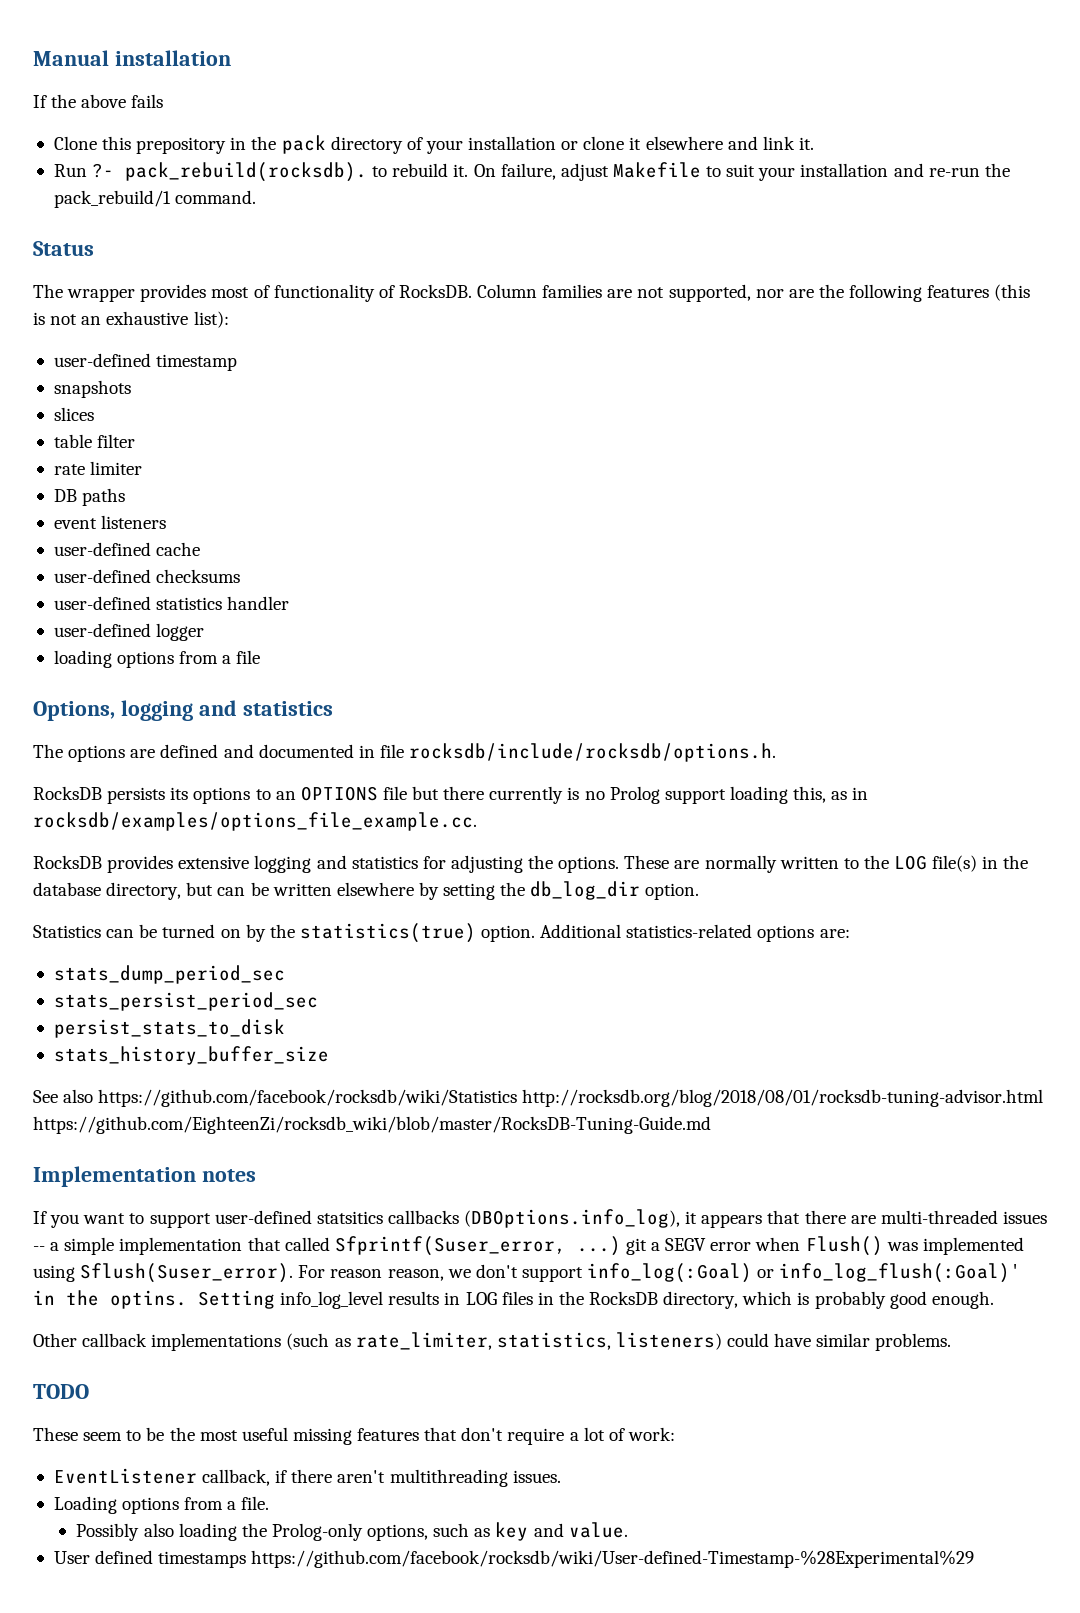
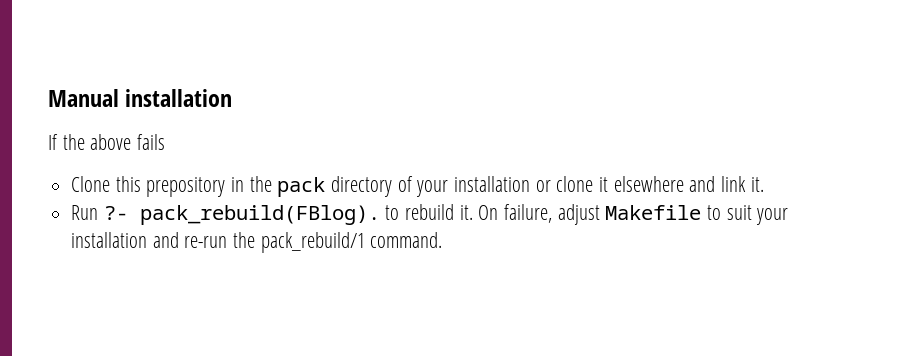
- Run ?- pack_rebuild(rocksdb). to rebuild it.
+ Run ?- pack_rebuild(FBlog). to rebuild it.
- Status
- The wrapper provides most of functionality of RocksDB. Column families are not supported, nor are the following features (this is not an exhaustive list):
- user-defined timestamp
- snapshots
- slices
- table filter
- rate limiter
- DB paths
- event listeners
- user-defined cache
- user-defined checksums
- user-defined statistics handler
- user-defined logger
- loading options from a file
- Options, logging and statistics
- The options are defined and documented in file rocksdb/include/rocksdb/options.h.
- RocksDB persists its options to an OPTIONS file but there currently is no Prolog support loading this, as in rocksdb/examples/options_file_example.cc.
- RocksDB provides extensive logging and statistics for adjusting the options. These are normally written to the LOG file(s) in the database directory, but can be written elsewhere by setting the db_log_dir option.
- Statistics can be turned on by the statistics(true) option. Additional statistics-related options are:
- stats_dump_period_sec
- stats_persist_period_sec
- persist_stats_to_disk
- stats_history_buffer_size
- See also https://github.com/facebook/rocksdb/wiki/Statistics http://rocksdb.org/blog/2018/08/01/rocksdb-tuning-advisor.html https://github.com/EighteenZi/rocksdb_wiki/blob/master/RocksDB-Tuning-Guide.md
- Implementation notes
- If you want to support user-defined statsitics callbacks (DBOptions.info_log), it appears that there are multi-threaded issues -- a simple implementation that called Sfprintf(Suser_error, ...) git a SEGV error when Flush() was implemented using Sflush(Suser_error). For reason reason, we don't support info_log(:Goal) or info_log_flush(:Goal)' in the optins. Setting info_log_level results in LOG files in the RocksDB directory, which is probably good enough.
- Other callback implementations (such as rate_limiter, statistics, listeners) could have similar problems.
- TODO
- These seem to be the most useful missing features that don't require a lot of work:
- EventListener callback, if there aren't multithreading issues.
- Loading options from a file.
- Possibly also loading the Prolog-only options, such as key and value.
- User defined timestamps https://github.com/facebook/rocksdb/wiki/User-defined-Timestamp-%28Experimental%29

